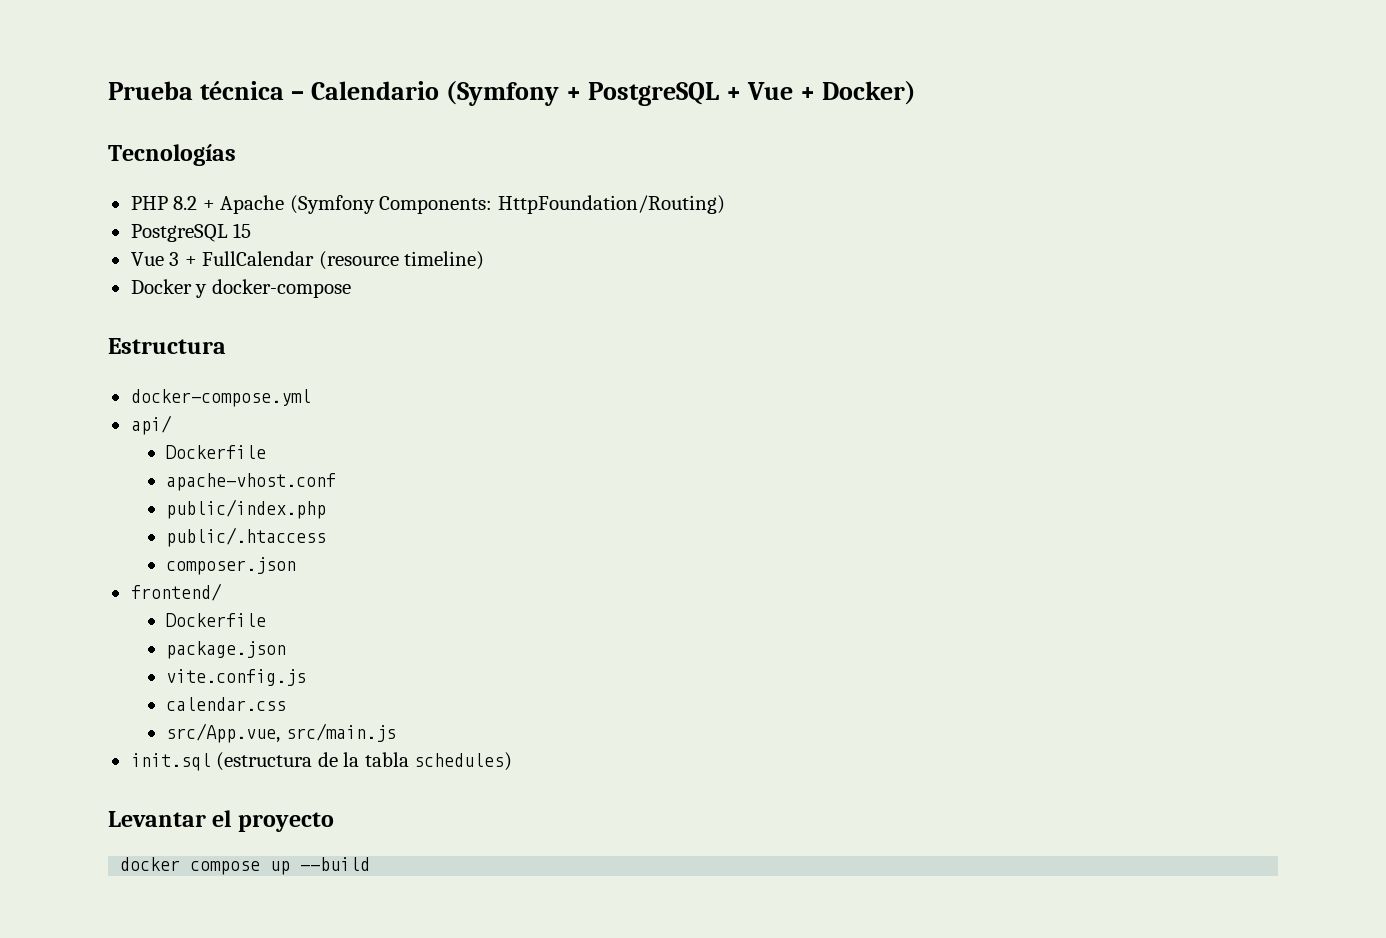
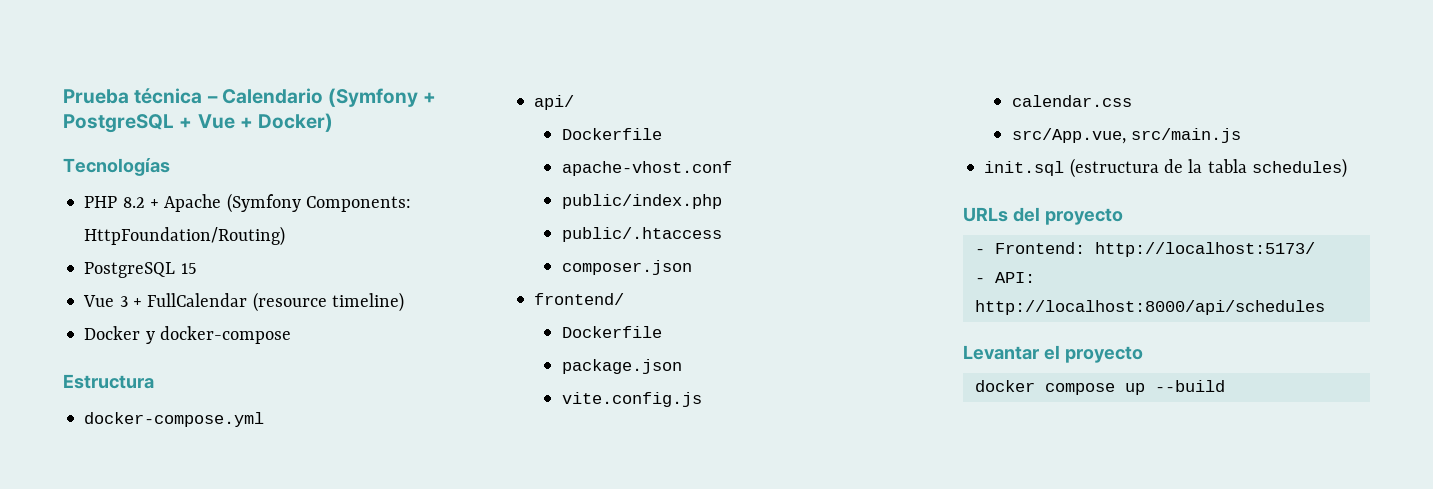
+ URLs del proyecto
+ - Frontend: http://localhost:5173/
+ - API: http://localhost:8000/api/schedules

